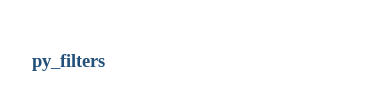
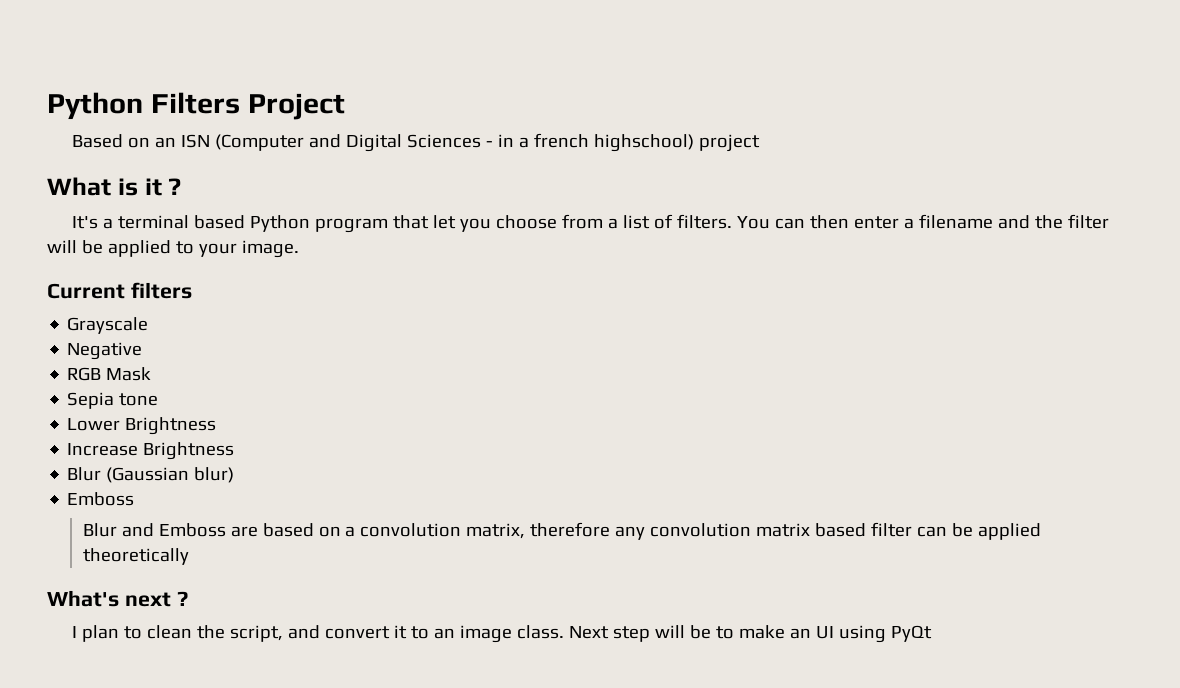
- py_filters
+ Python Filters Project
+ Based on an ISN (Computer and Digital Sciences - in a french highschool) project
+ What is it ?
+ It's a terminal based Python program that let you choose from a list of filters. You can then enter a filename and the filter will be applied to your image.
+ Current filters
+ Grayscale
+ Negative
+ RGB Mask
+ Sepia tone
+ Lower Brightness
+ Increase Brightness
+ Blur (Gaussian blur)
+ Emboss
+ Blur and Emboss are based on a convolution matrix, therefore any convolution matrix based filter can be applied theoretically
+ What's next ?
+ I plan to clean the script, and convert it to an image class. Next step will be to make an UI using PyQt

